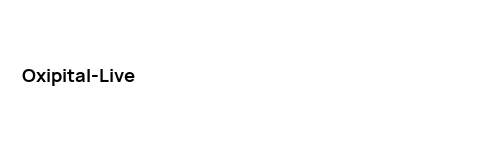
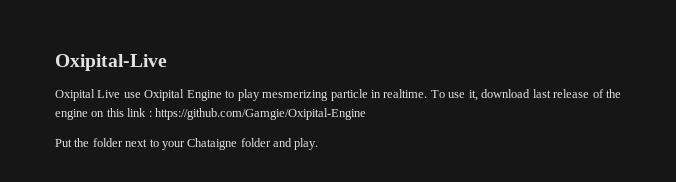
+ Oxipital Live use Oxipital Engine to play mesmerizing particle in realtime. To use it, download last release of the engine on this link : https://github.com/Gamgie/Oxipital-Engine
+ Put the folder next to your Chataigne folder and play.

